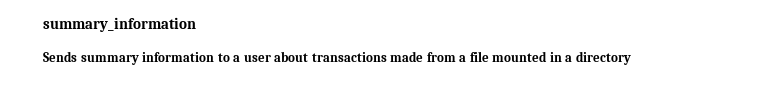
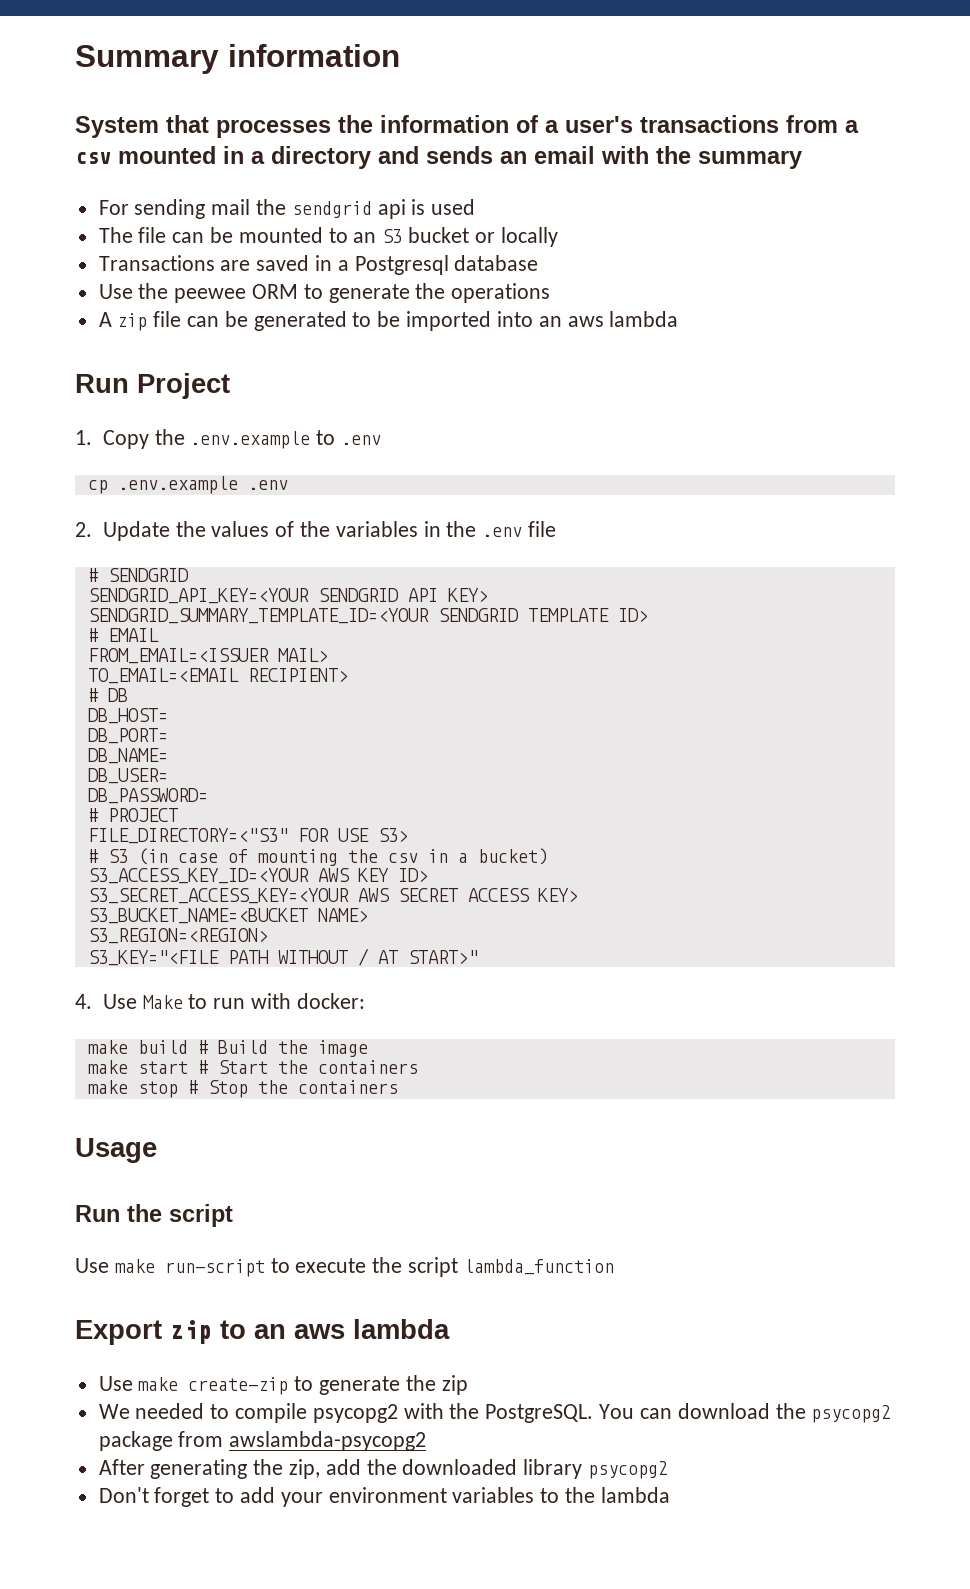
- summary_information
- Sends summary information to a user about transactions made from a file mounted in a directory
+ Summary information
+ System that processes the information of a user's transactions from a csv mounted in a directory and sends an email with the summary
+ For sending mail the sendgrid api is used
+ The file can be mounted to an S3 bucket or locally
+ Transactions are saved in a Postgresql database
+ Use the peewee ORM to generate the operations
+ A zip file can be generated to be imported into an aws lambda
+ Run Project
+ 1. Copy the .env.example to .env
+ cp .env.example .env
+ 2. Update the values of the variables in the .env file
+ # SENDGRID
+ SENDGRID_API_KEY=<YOUR SENDGRID API KEY>
+ SENDGRID_SUMMARY_TEMPLATE_ID=<YOUR SENDGRID TEMPLATE ID>
+ # EMAIL
+ FROM_EMAIL=<ISSUER MAIL>
+ TO_EMAIL=<EMAIL RECIPIENT>
+ # DB
+ DB_HOST=
+ DB_PORT=
+ DB_NAME=
+ DB_USER=
+ DB_PASSWORD=
+ # PROJECT
+ FILE_DIRECTORY=<"S3" FOR USE S3>
+ # S3 (in case of mounting the csv in a bucket)
+ S3_ACCESS_KEY_ID=<YOUR AWS KEY ID>
+ S3_SECRET_ACCESS_KEY=<YOUR AWS SECRET ACCESS KEY>
+ S3_BUCKET_NAME=<BUCKET NAME>
+ S3_REGION=<REGION>
+ S3_KEY="<FILE PATH WITHOUT / AT START>"
+ 4. Use Make to run with docker:
+ make build # Build the image
+ make start # Start the containers
+ make stop # Stop the containers
+ Usage
+ Run the script
+ Use make run-script to execute the script lambda_function
+ Export zip to an aws lambda
+ Use make create-zip to generate the zip
+ We needed to compile psycopg2 with the PostgreSQL. You can download the psycopg2 package from awslambda-psycopg2
+ After generating the zip, add the downloaded library psycopg2
+ Don't forget to add your environment variables to the lambda

